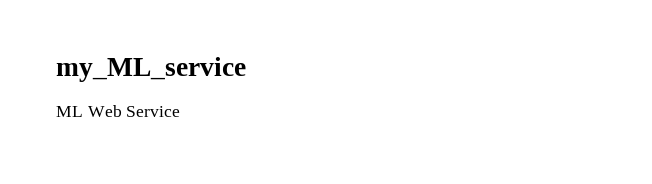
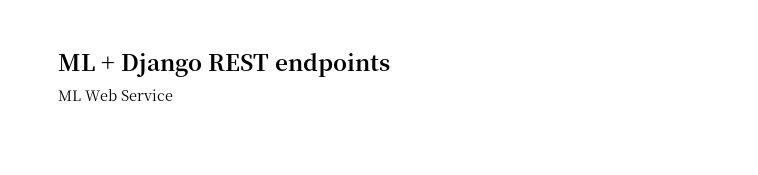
- my_ML_service
+ ML + Django REST endpoints

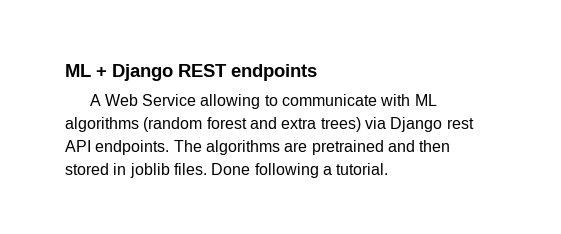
- ML Web Service
+ A Web Service allowing to communicate with ML algorithms (random forest and extra trees) via Django rest API endpoints. The algorithms are pretrained and then stored in joblib files. Done following a tutorial.

